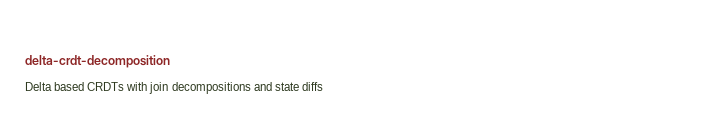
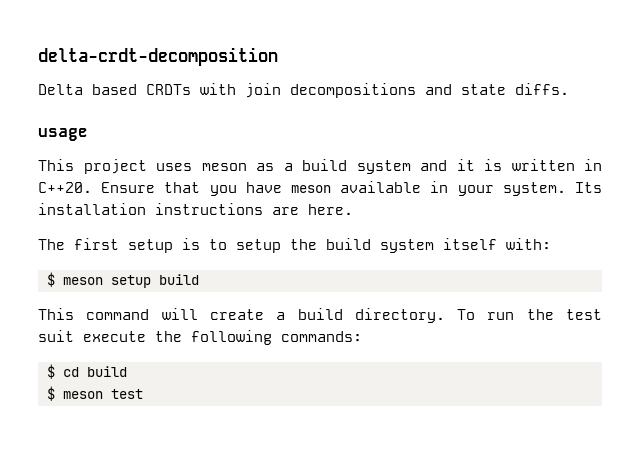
- Delta based CRDTs with join decompositions and state diffs
+ Delta based CRDTs with join decompositions and state diffs.
+ usage
+ This project uses meson as a build system and it is written in C++20. Ensure that you have meson available in your system. Its installation instructions are here.
+ The first setup is to setup the build system itself with:
+ $ meson setup build
+ This command will create a build directory. To run the test suit execute the following commands:
+ $ cd build
+ $ meson test

